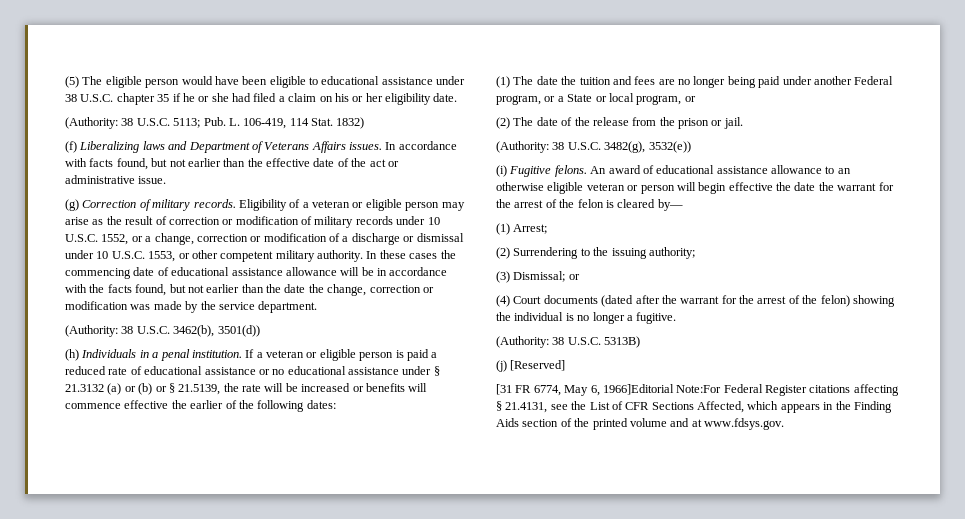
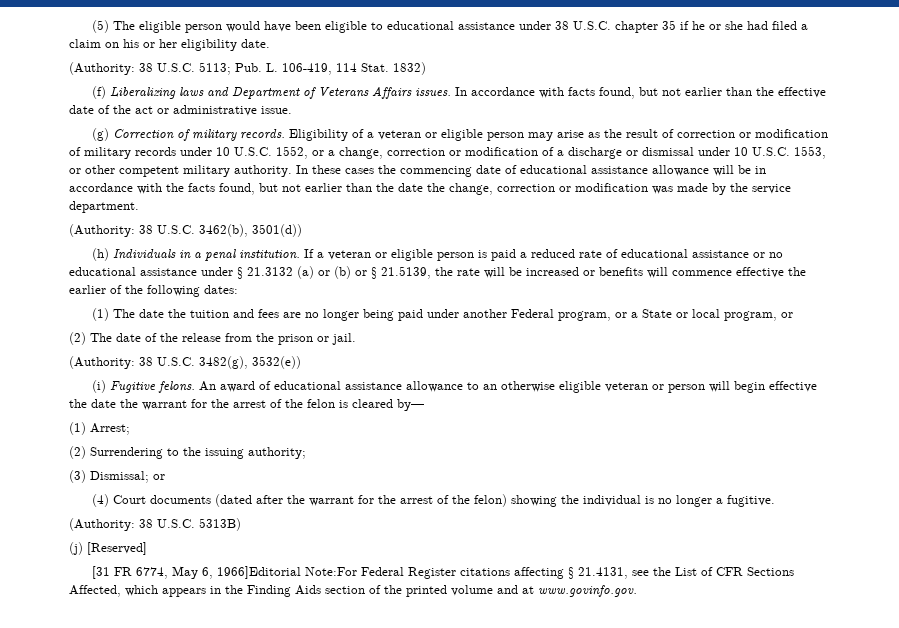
- [31 FR 6774, May 6, 1966]Editorial Note:For Federal Register citations affecting § 21.4131, see the List of CFR Sections Affected, which appears in the Finding Aids section of the printed volume and at www.fdsys.gov.
+ [31 FR 6774, May 6, 1966]Editorial Note:For Federal Register citations affecting § 21.4131, see the List of CFR Sections Affected, which appears in the Finding Aids section of the printed volume and at www.govinfo.gov.

